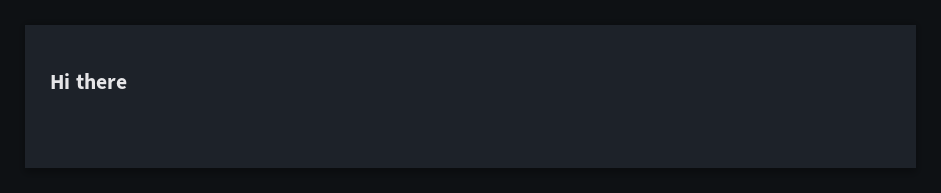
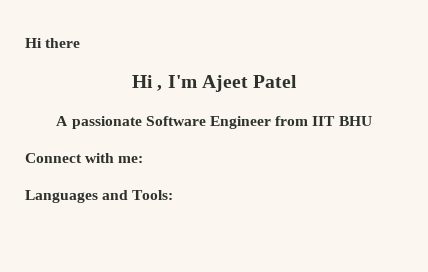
+ Hi , I'm Ajeet Patel
+ A passionate Software Engineer from IIT BHU
+ Connect with me:
+ Languages and Tools:

